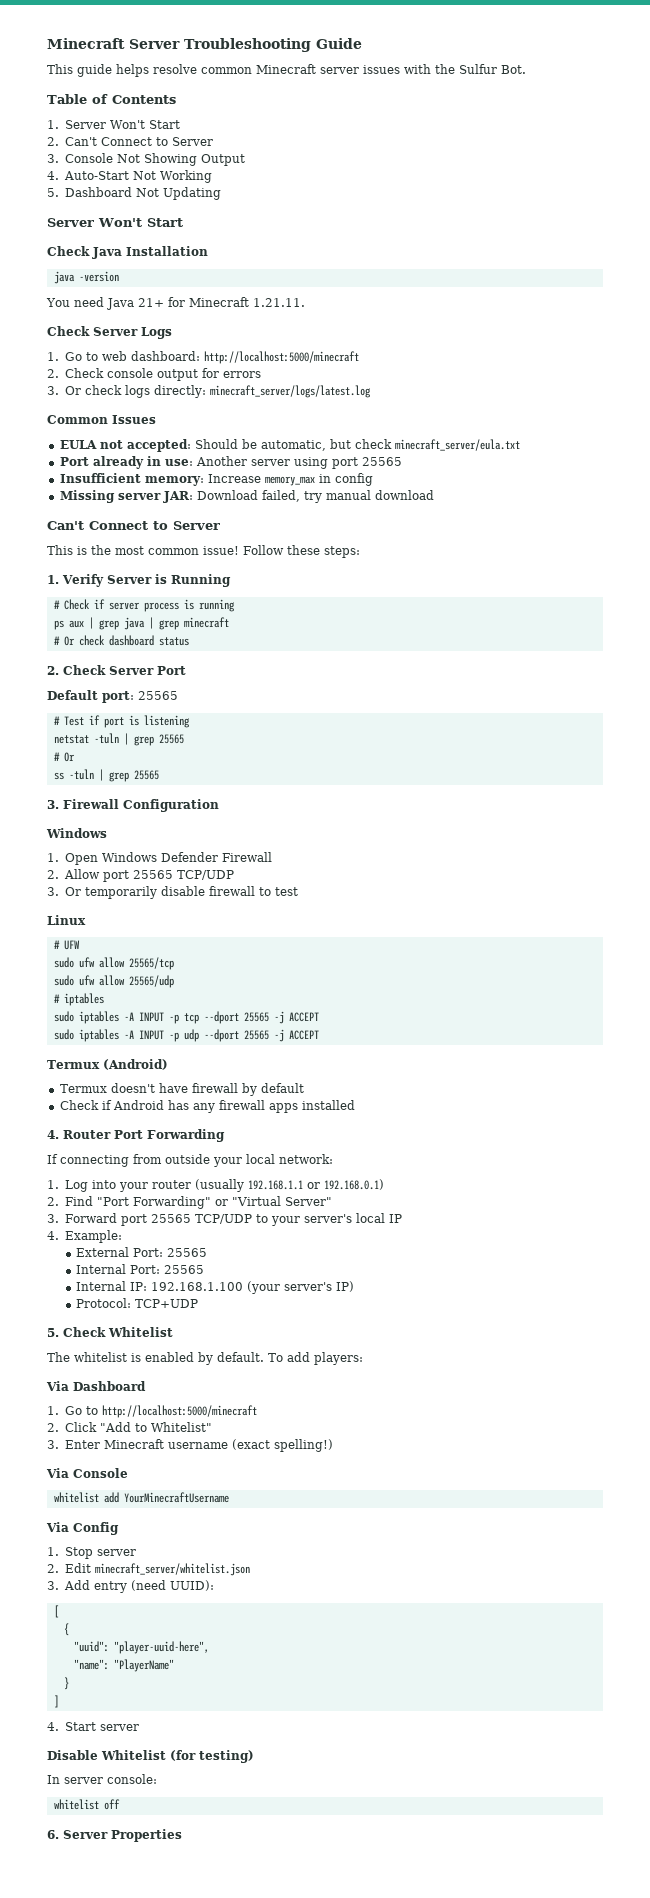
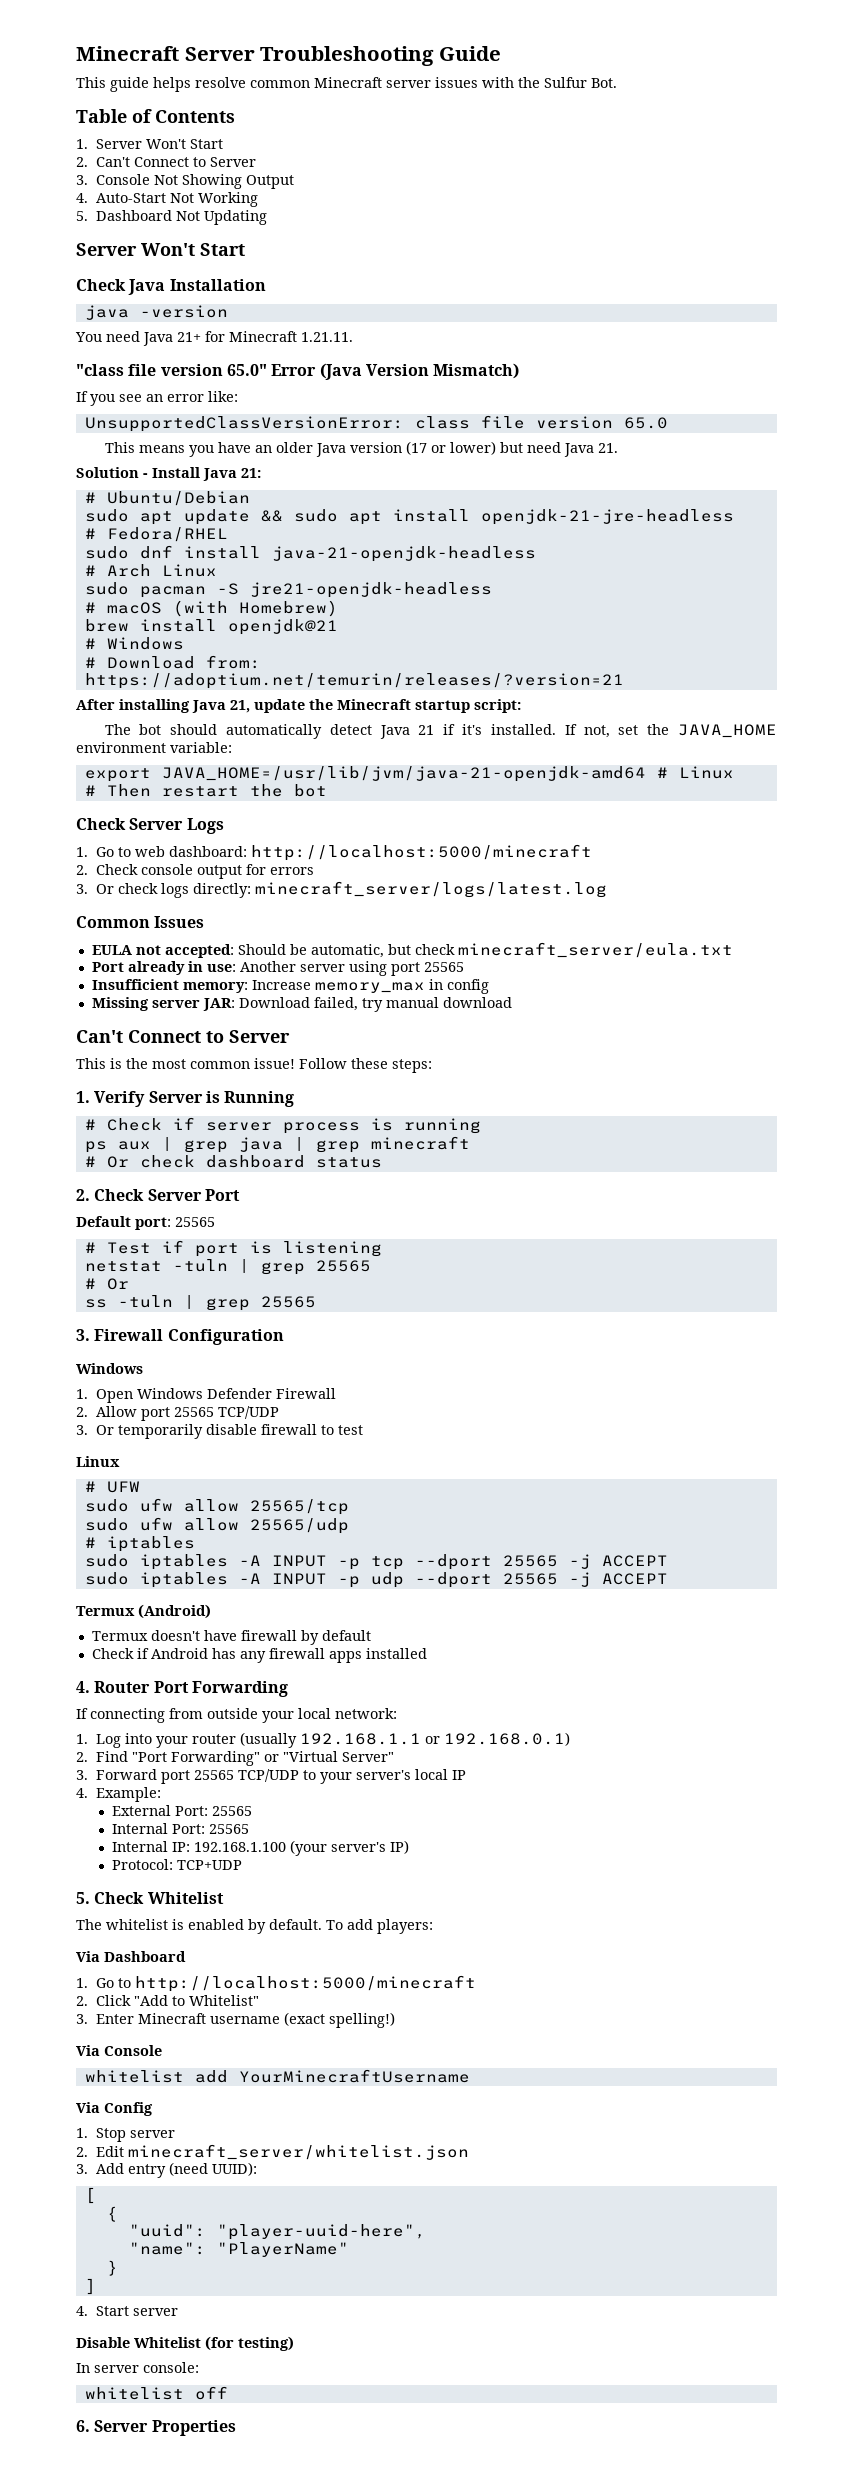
+ "class file version 65.0" Error (Java Version Mismatch)
+ If you see an error like:
+ UnsupportedClassVersionError: class file version 65.0
+ This means you have an older Java version (17 or lower) but need Java 21.
+ Solution - Install Java 21:
+ # Ubuntu/Debian
+ sudo apt update && sudo apt install openjdk-21-jre-headless
+ # Fedora/RHEL
+ sudo dnf install java-21-openjdk-headless
+ # Arch Linux
+ sudo pacman -S jre21-openjdk-headless
+ # macOS (with Homebrew)
+ brew install openjdk@21
+ # Windows
+ # Download from: https://adoptium.net/temurin/releases/?version=21
+ After installing Java 21, update the Minecraft startup script:
+ The bot should automatically detect Java 21 if it's installed. If not, set the JAVA_HOME environment variable:
+ export JAVA_HOME=/usr/lib/jvm/java-21-openjdk-amd64 # Linux
+ # Then restart the bot

